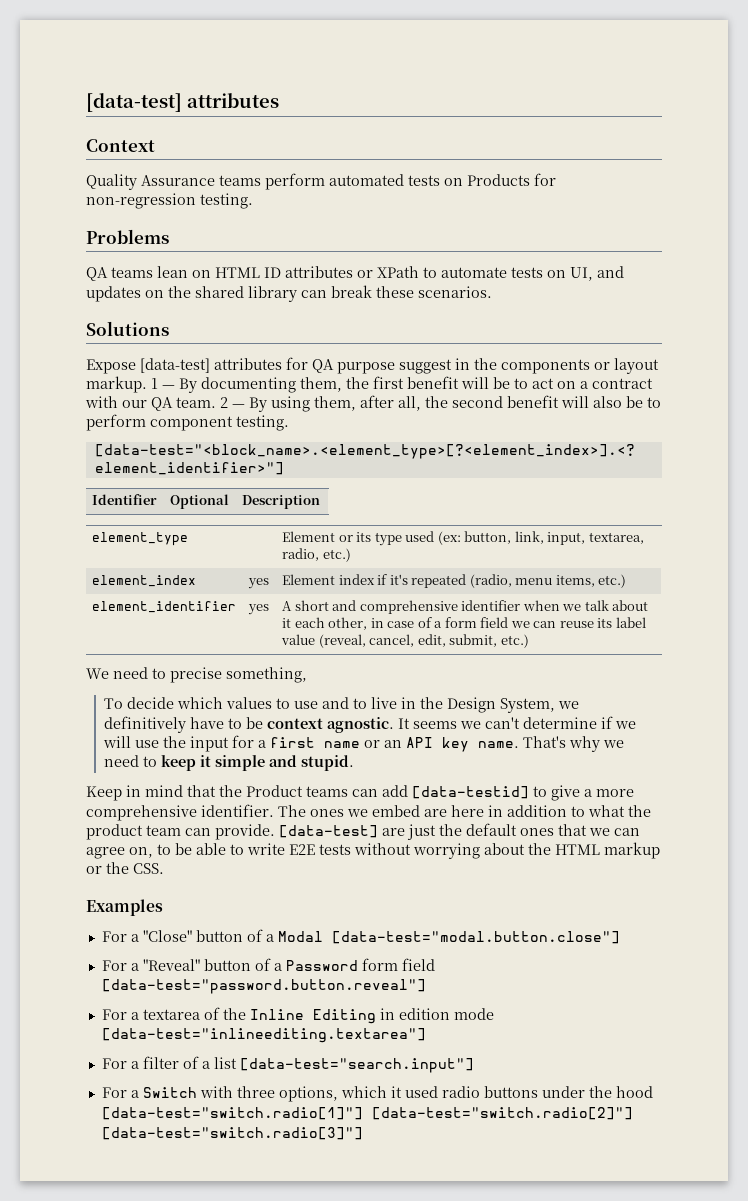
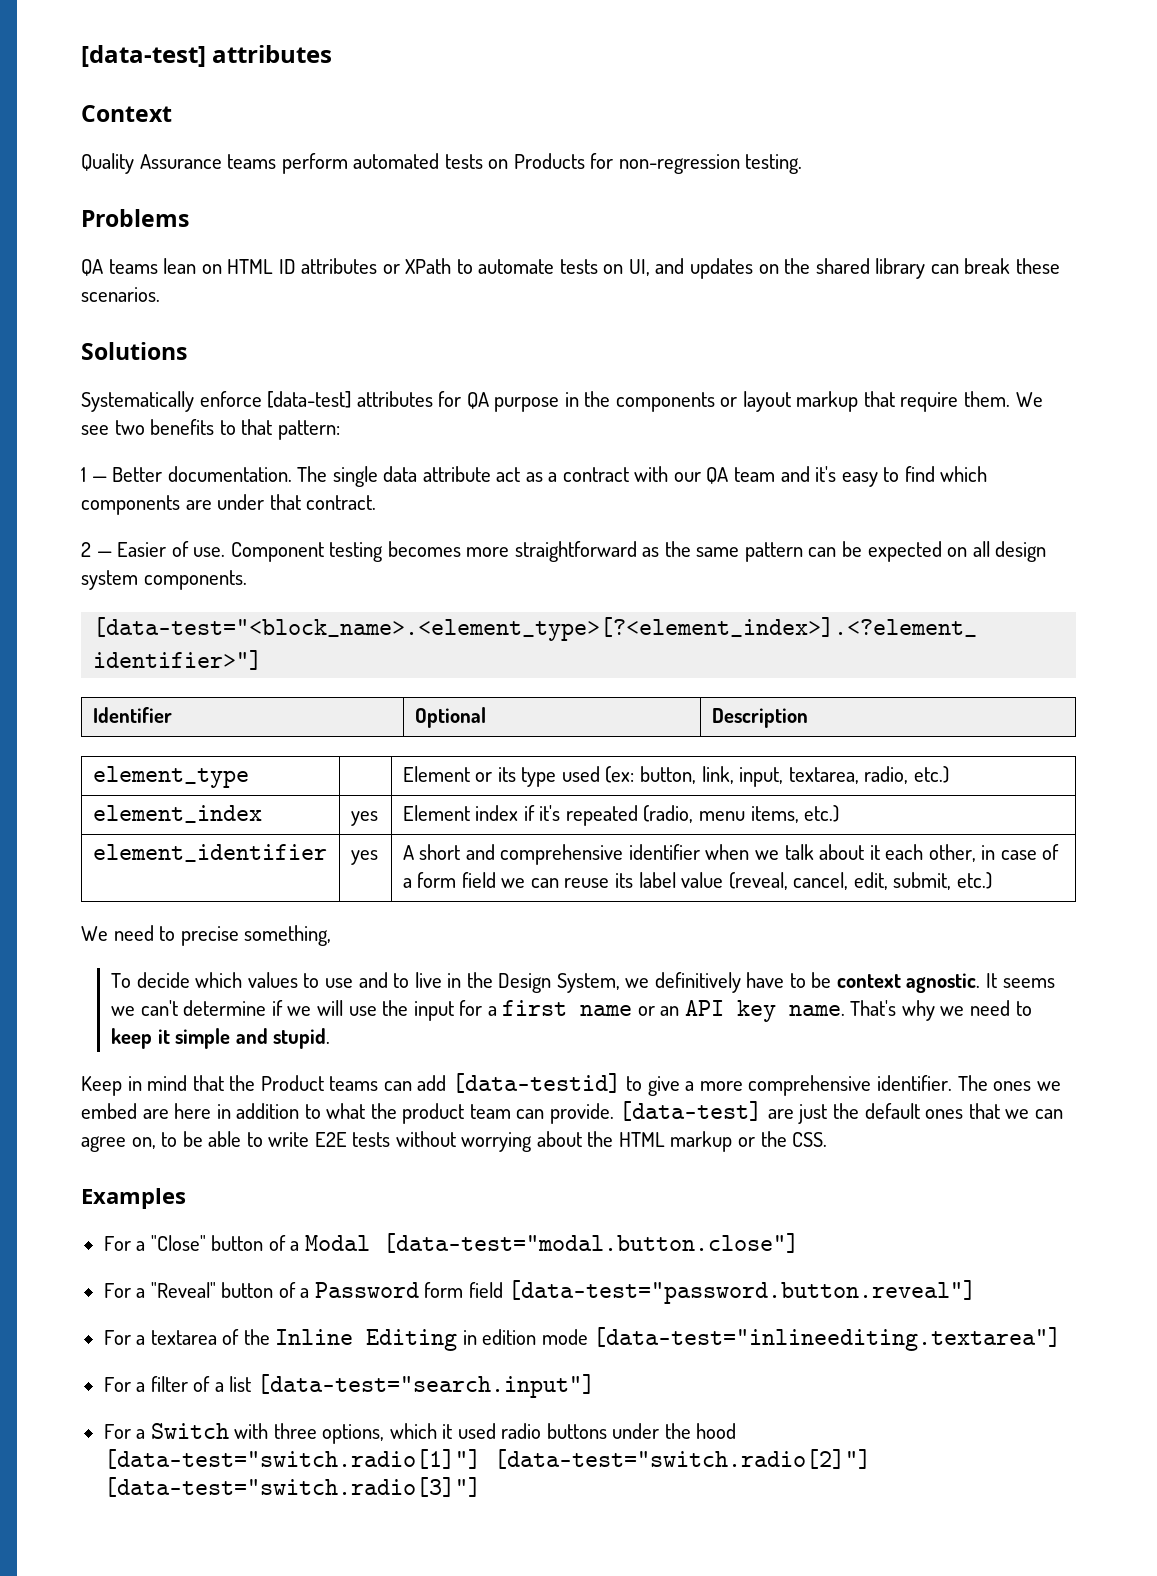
- Expose [data-test] attributes for QA purpose suggest in the components or layout markup. 1 — By documenting them, the first benefit will be to act on a contract with our QA team. 2 — By using them, after all, the second benefit will also be to perform component testing.
+ Systematically enforce [data-test] attributes for QA purpose in the components or layout markup that require them. We see two benefits to that pattern:
+ 1 — Better documentation. The single data attribute act as a contract with our QA team and it's easy to find which components are under that contract.
+ 2 — Easier of use. Component testing becomes more straightforward as the same pattern can be expected on all design system components.

